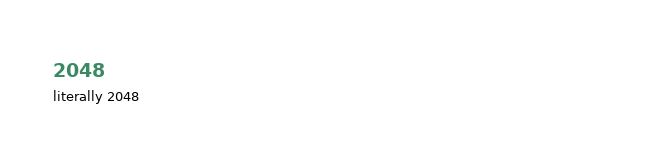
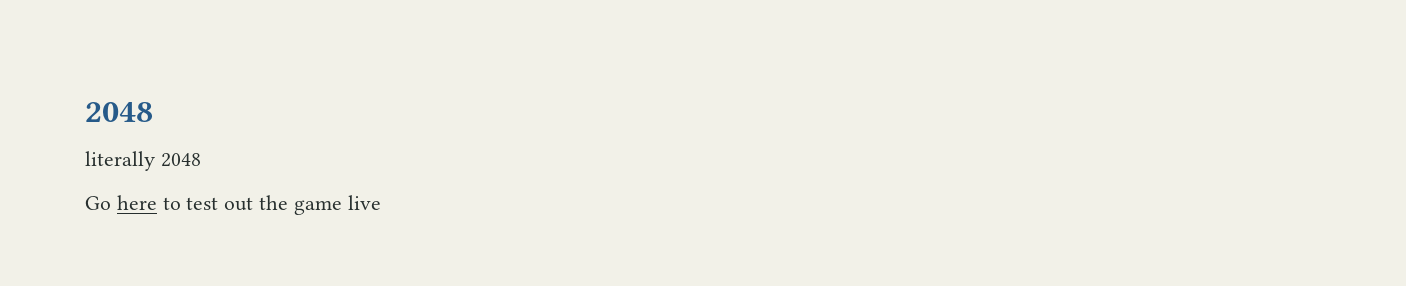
+ Go here to test out the game live

